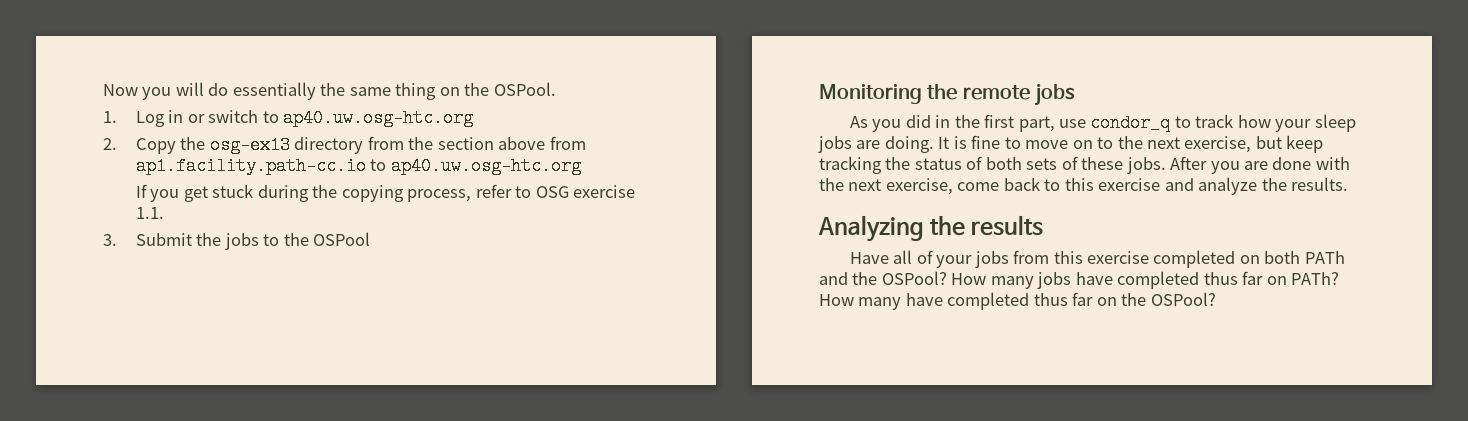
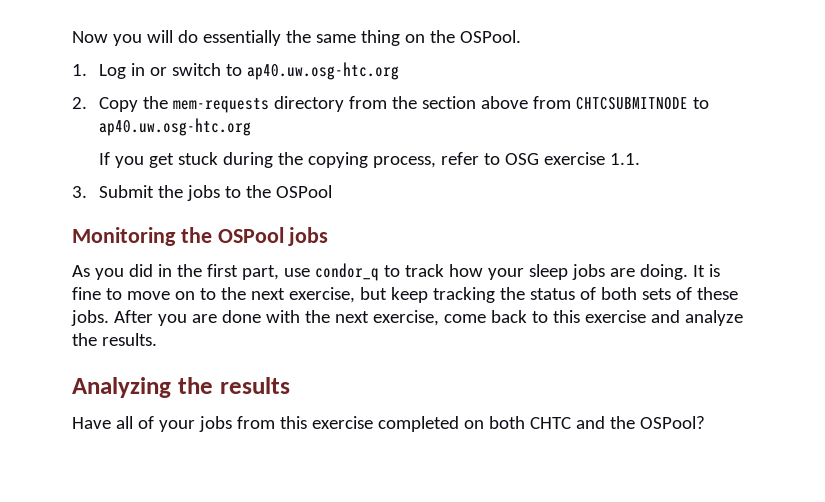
- 2. Copy the osg-ex13 directory from the section above from ap1.facility.path-cc.io to ap40.uw.osg-htc.org
+ 2. Copy the mem-requests directory from the section above from CHTCSUBMITNODE to ap40.uw.osg-htc.org
- Monitoring the remote jobs
+ Monitoring the OSPool jobs
- Have all of your jobs from this exercise completed on both PATh and the OSPool? How many jobs have completed thus far on PATh? How many have completed thus far on the OSPool?
+ Have all of your jobs from this exercise completed on both CHTC and the OSPool?

